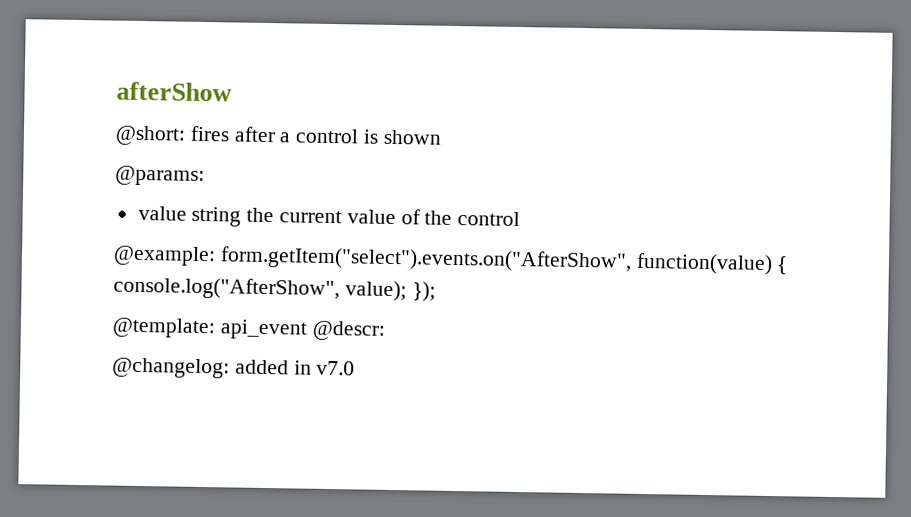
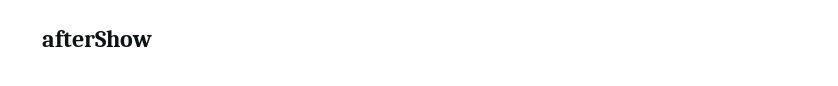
- @short: fires after a control is shown
- @params:
- value string the current value of the control
- @example: form.getItem("select").events.on("AfterShow", function(value) { console.log("AfterShow", value); });
- @template: api_event @descr:
- @changelog: added in v7.0

